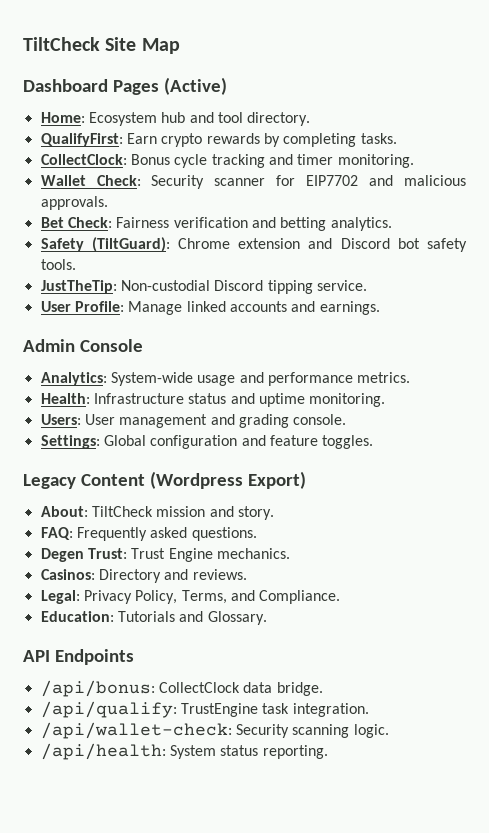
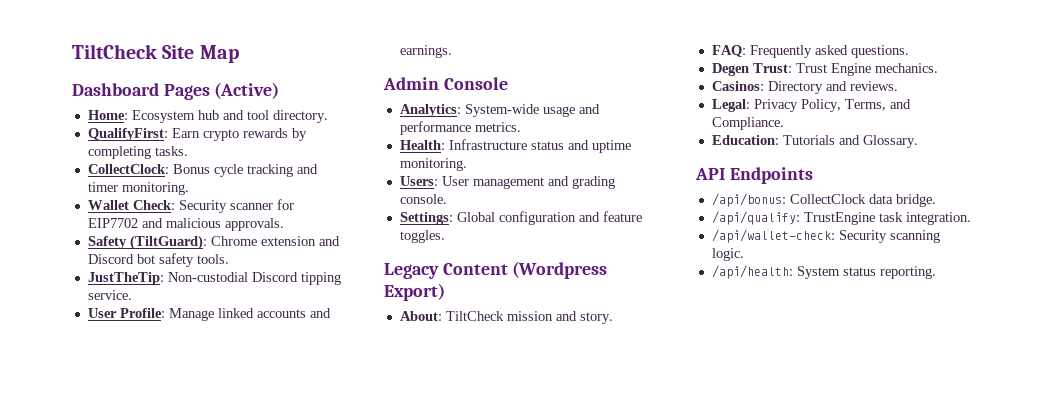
- Bet Check: Fairness verification and betting analytics.

